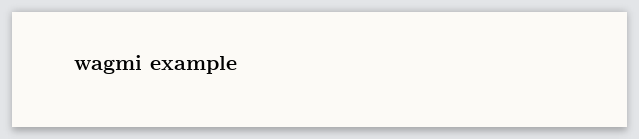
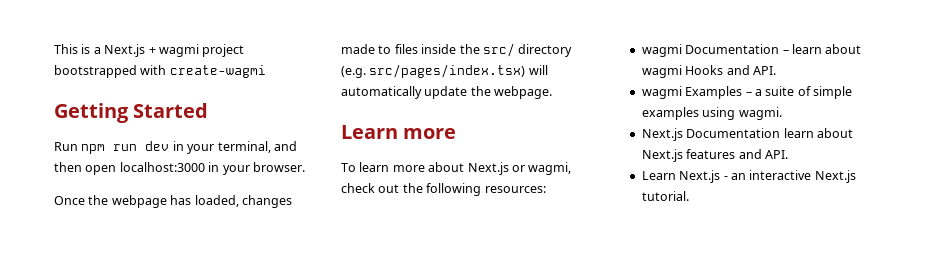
- wagmi example
+ This is a Next.js + wagmi project bootstrapped with create-wagmi
+ Getting Started
+ Run npm run dev in your terminal, and then open localhost:3000 in your browser.
+ Once the webpage has loaded, changes made to files inside the src/ directory (e.g. src/pages/index.tsx) will automatically update the webpage.
+ Learn more
+ To learn more about Next.js or wagmi, check out the following resources:
+ wagmi Documentation – learn about wagmi Hooks and API.
+ wagmi Examples – a suite of simple examples using wagmi.
+ Next.js Documentation learn about Next.js features and API.
+ Learn Next.js - an interactive Next.js tutorial.

